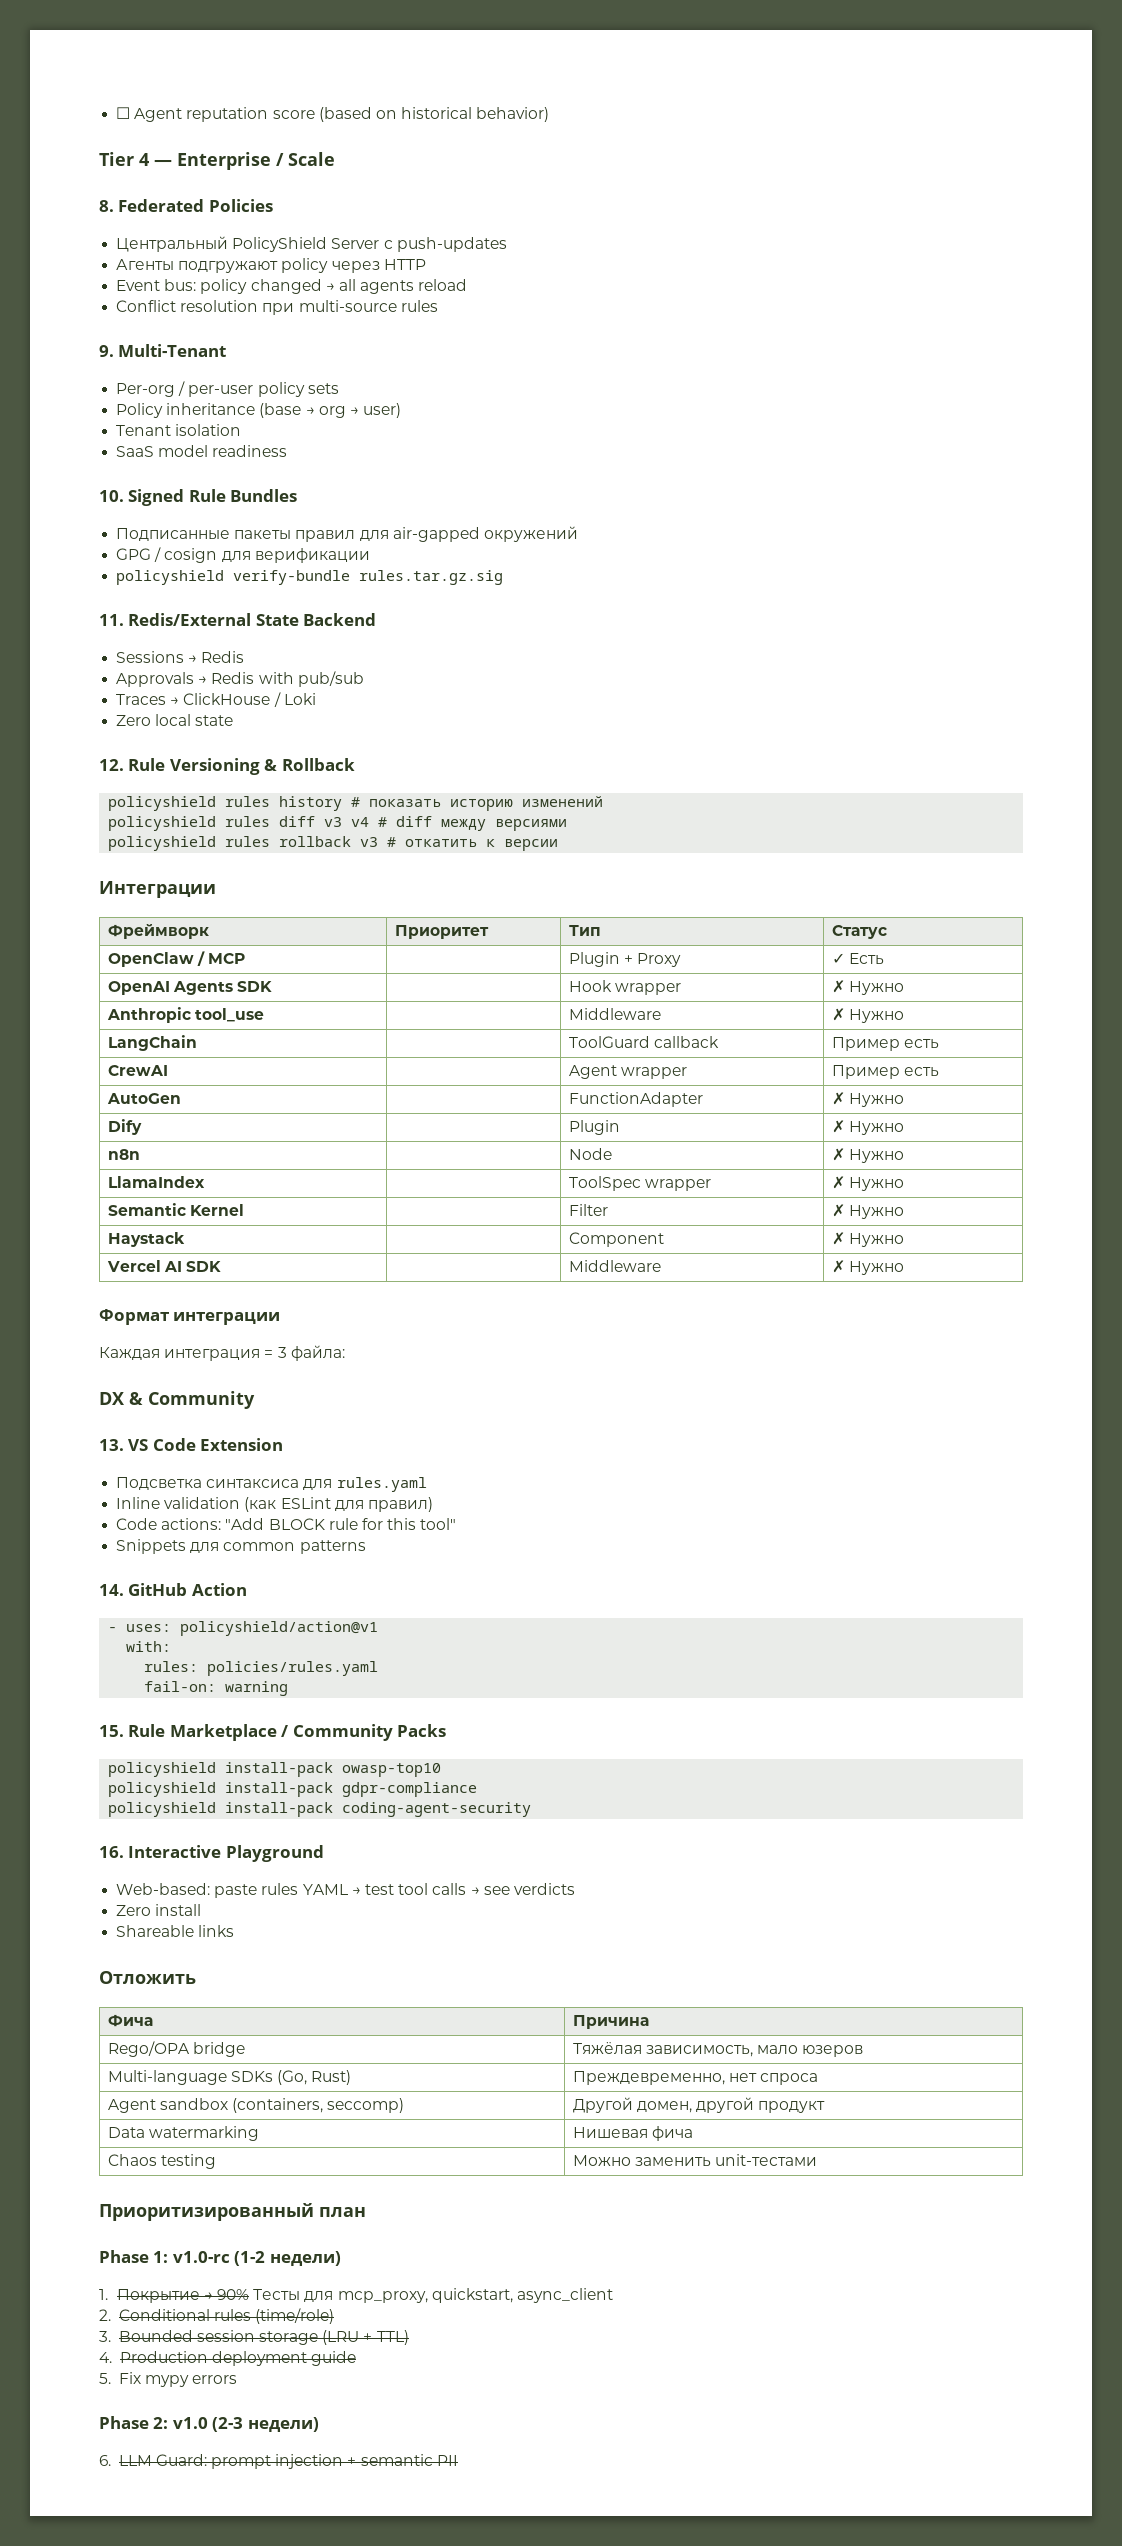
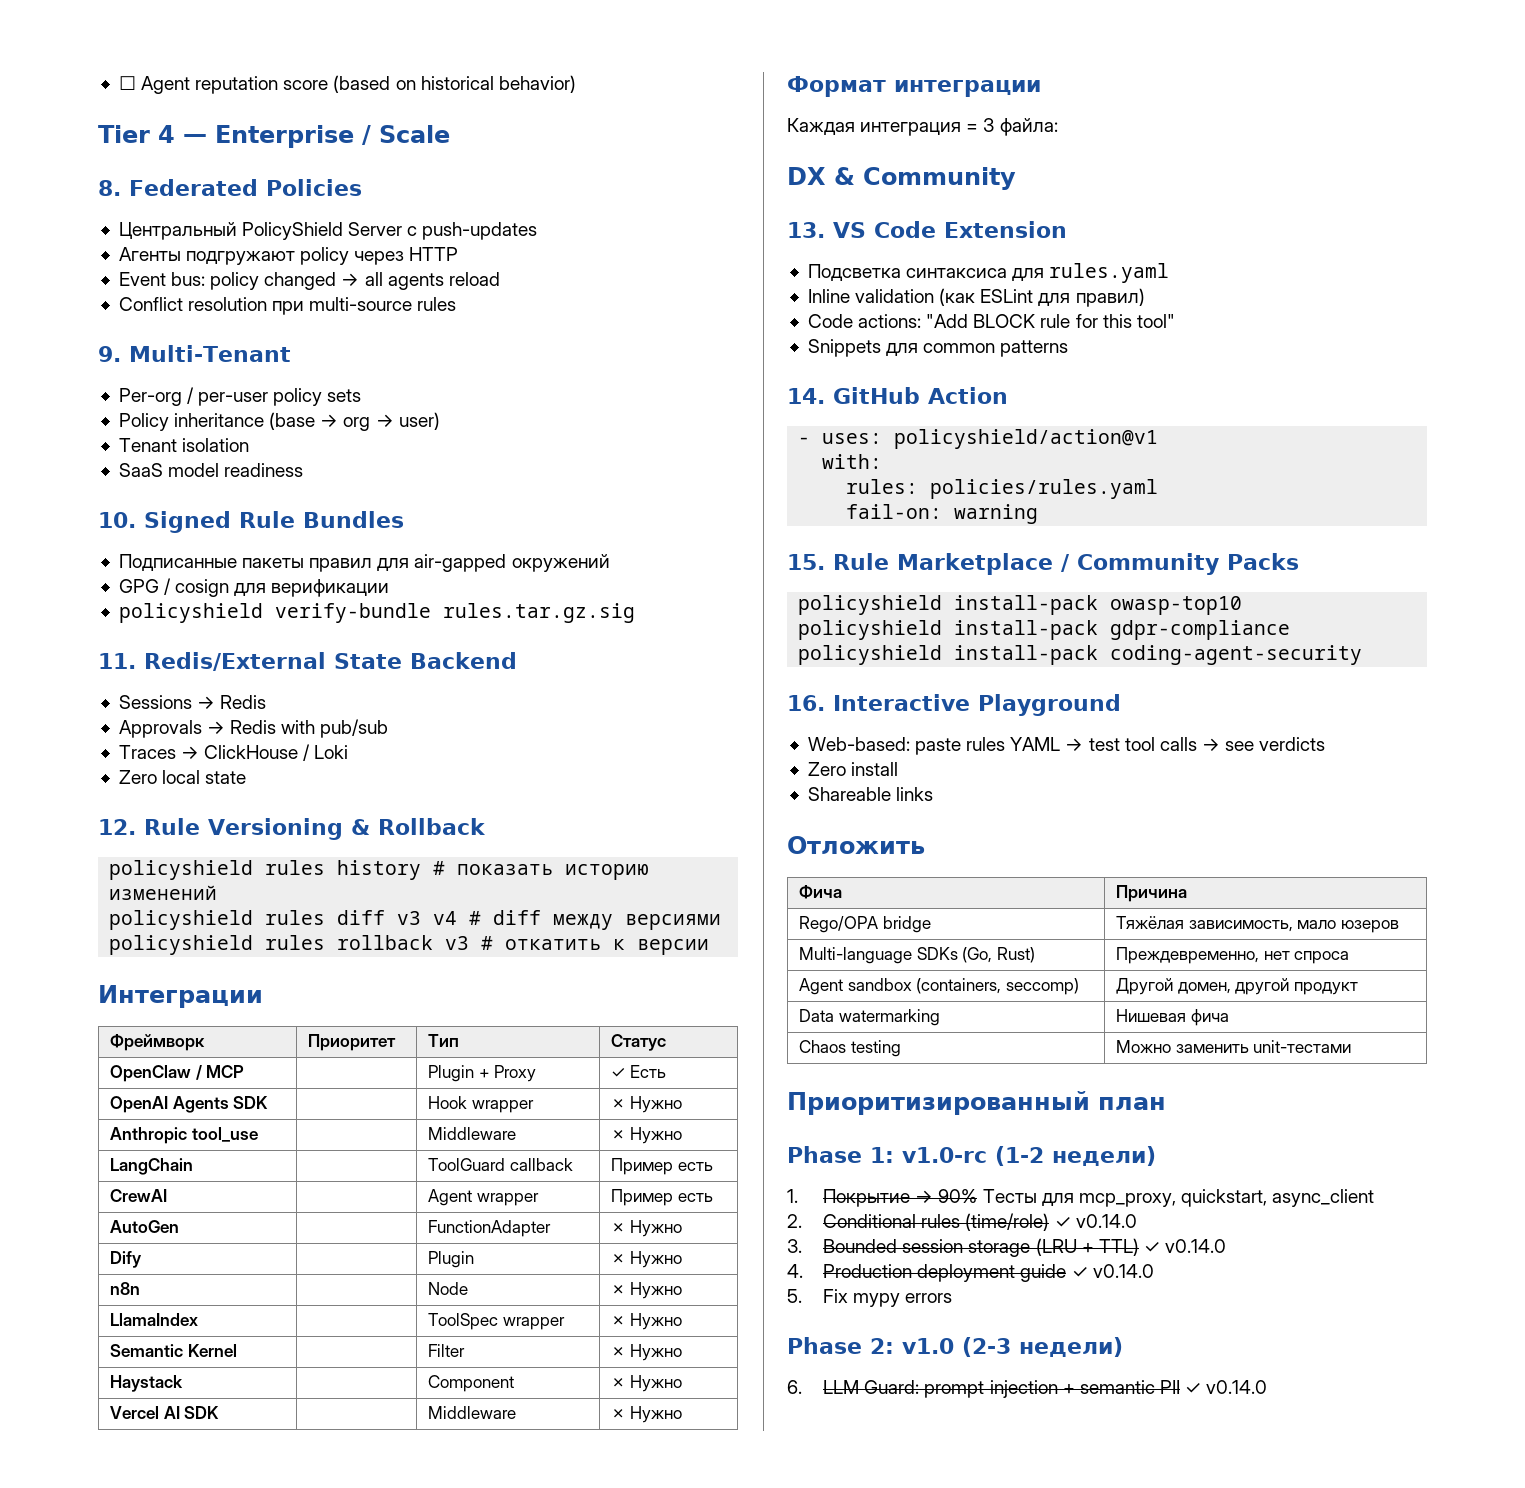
- 2. Conditional rules (time/role)
+ 2. Conditional rules (time/role) ✓ v0.14.0
- 3. Bounded session storage (LRU + TTL)
+ 3. Bounded session storage (LRU + TTL) ✓ v0.14.0
- 4. Production deployment guide
+ 4. Production deployment guide ✓ v0.14.0
- 6. LLM Guard: prompt injection + semantic PII
+ 6. LLM Guard: prompt injection + semantic PII ✓ v0.14.0

